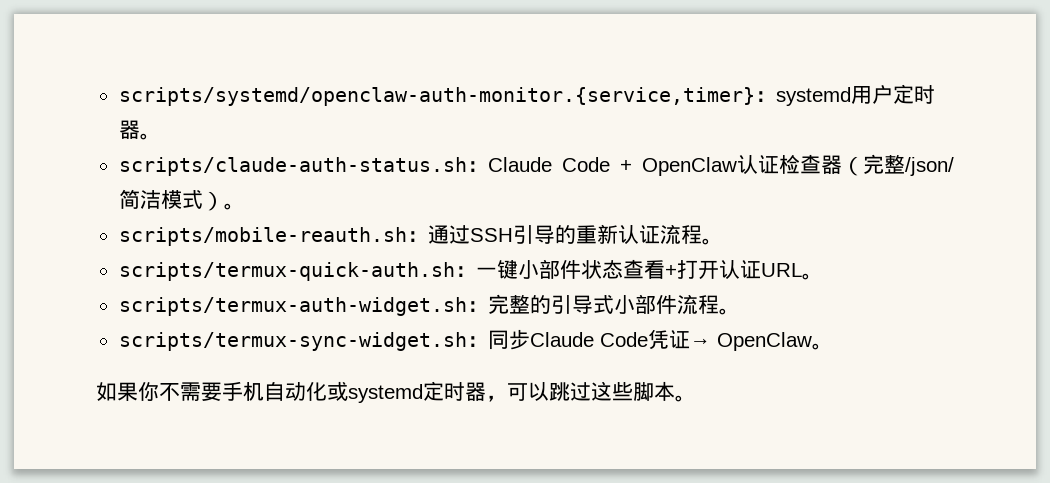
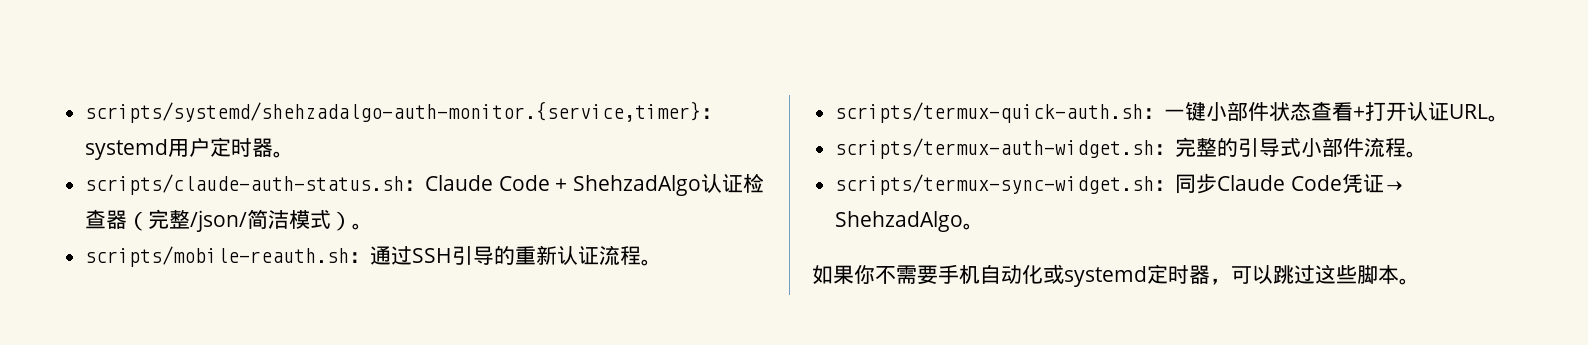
- scripts/systemd/openclaw-auth-monitor.{service,timer}：systemd用户定时器。
+ scripts/systemd/shehzadalgo-auth-monitor.{service,timer}：systemd用户定时器。
- scripts/claude-auth-status.sh：Claude Code + OpenClaw认证检查器（完整/json/简洁模式）。
+ scripts/claude-auth-status.sh：Claude Code + ShehzadAlgo认证检查器（完整/json/简洁模式）。
- scripts/termux-sync-widget.sh：同步Claude Code凭证→ OpenClaw。
+ scripts/termux-sync-widget.sh：同步Claude Code凭证→ ShehzadAlgo。

